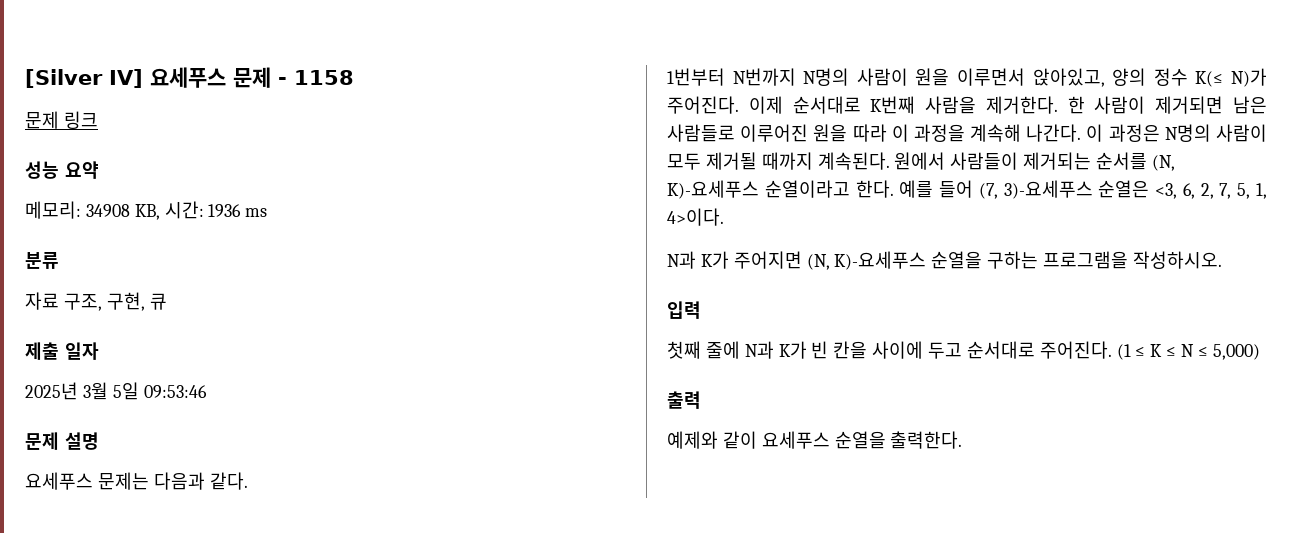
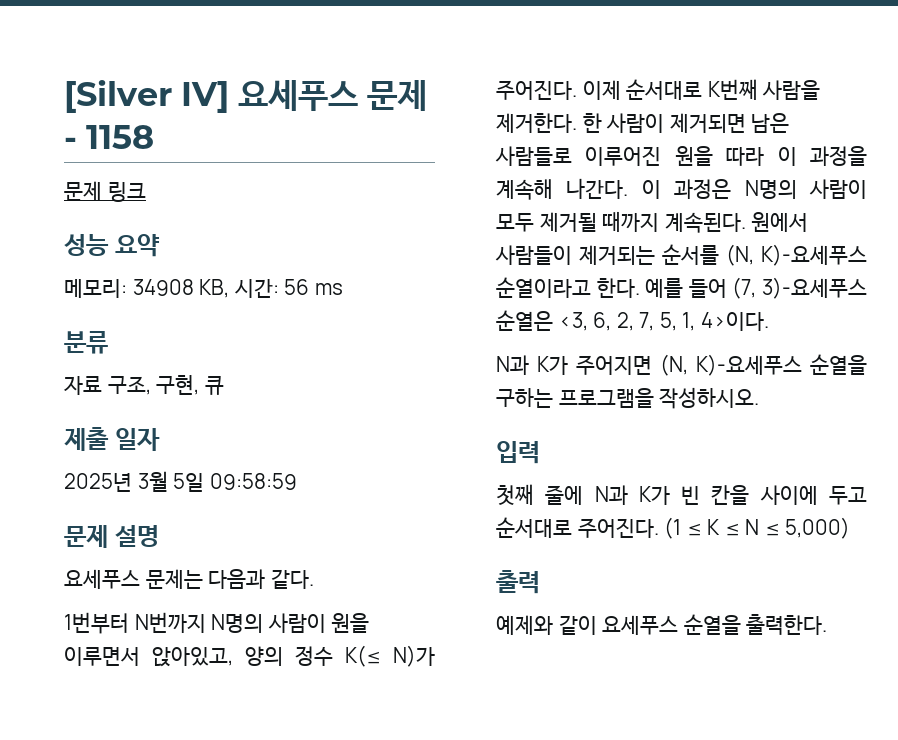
- 메모리: 34908 KB, 시간: 1936 ms
+ 메모리: 34908 KB, 시간: 56 ms
- 2025년 3월 5일 09:53:46
+ 2025년 3월 5일 09:58:59

